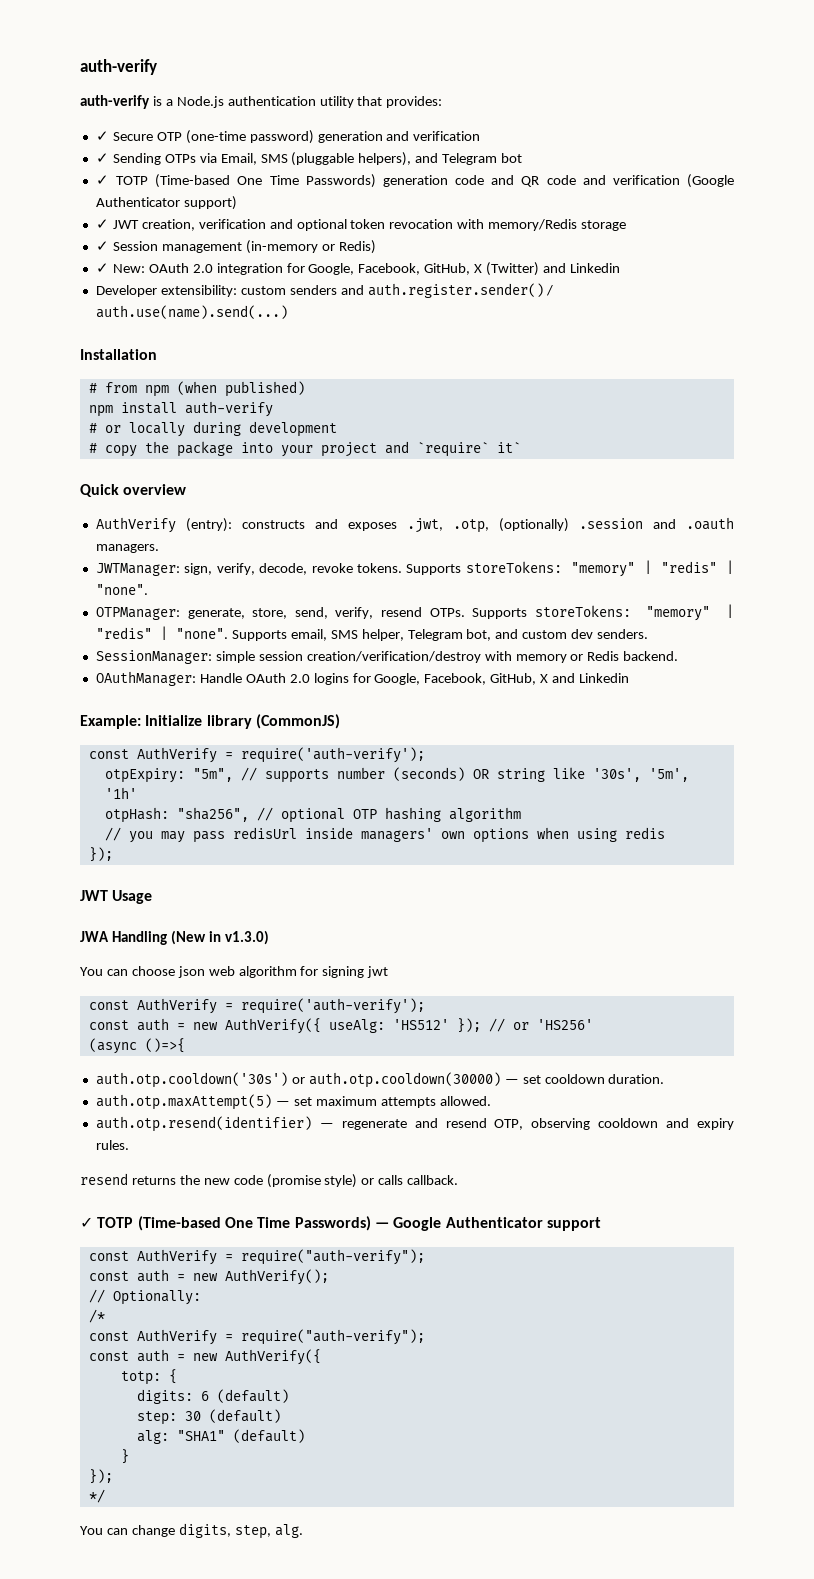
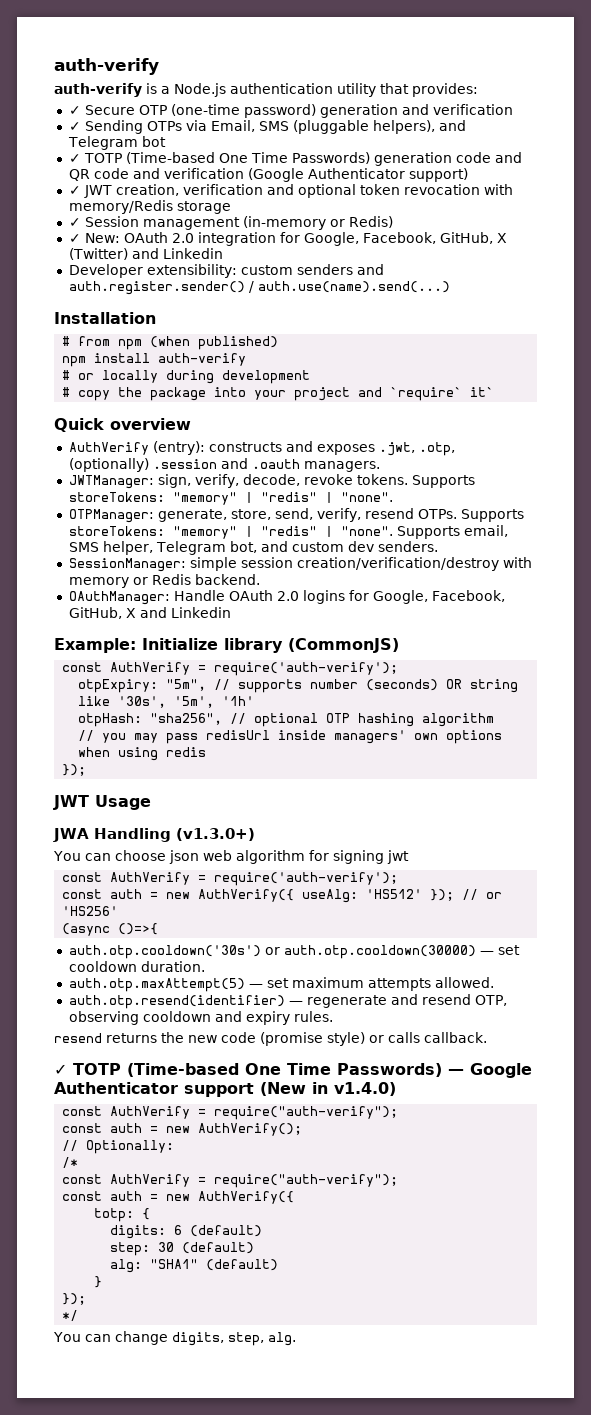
- JWA Handling (New in v1.3.0)
+ JWA Handling (v1.3.0+)
- ✓ TOTP (Time-based One Time Passwords) — Google Authenticator support
+ ✓ TOTP (Time-based One Time Passwords) — Google Authenticator support (New in v1.4.0)

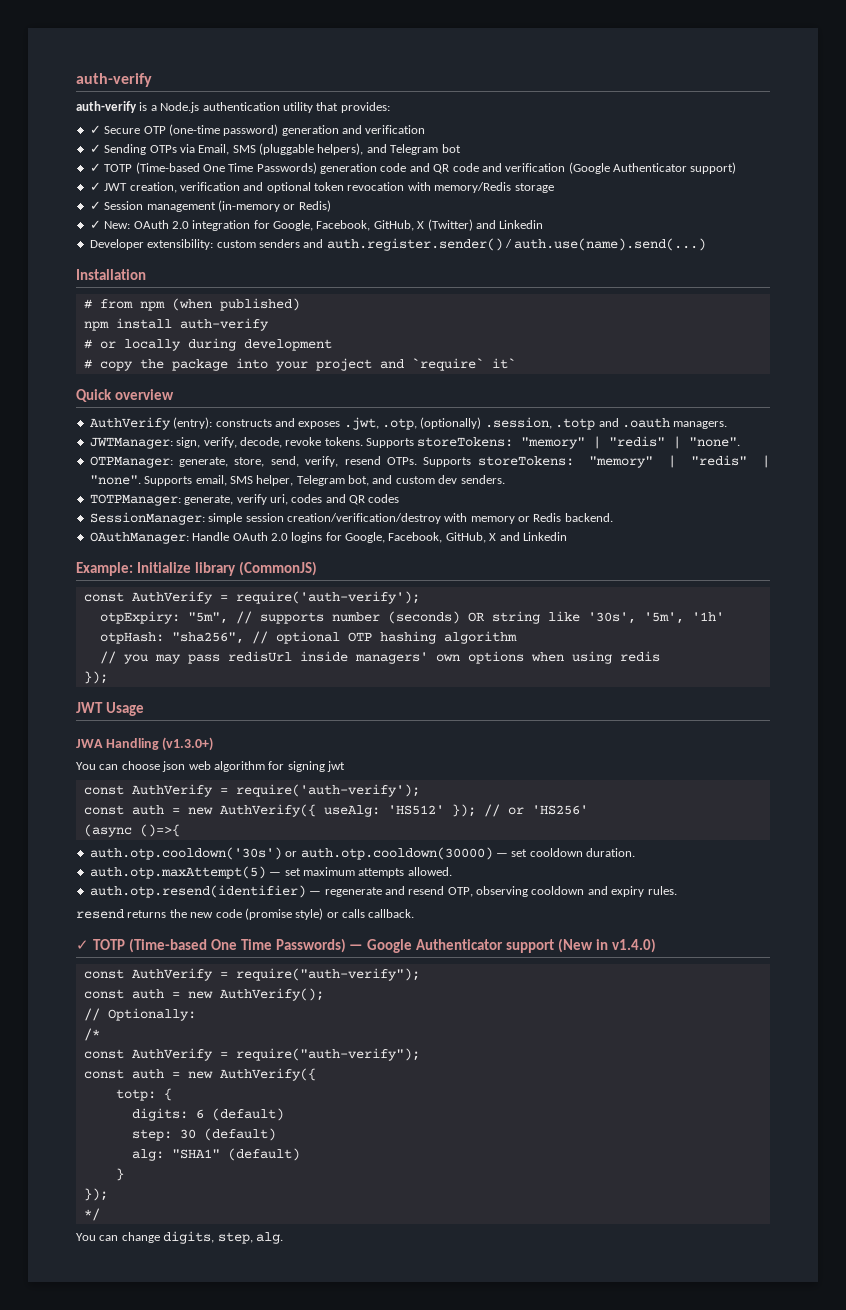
- AuthVerify (entry): constructs and exposes .jwt, .otp, (optionally) .session and .oauth managers.
+ AuthVerify (entry): constructs and exposes .jwt, .otp, (optionally) .session, .totp and .oauth managers.
+ TOTPManager: generate, verify uri, codes and QR codes

